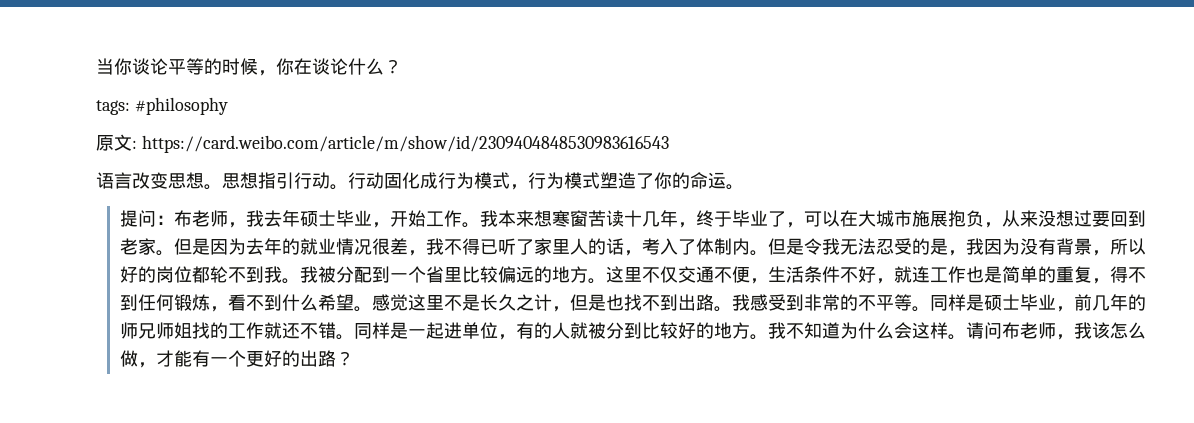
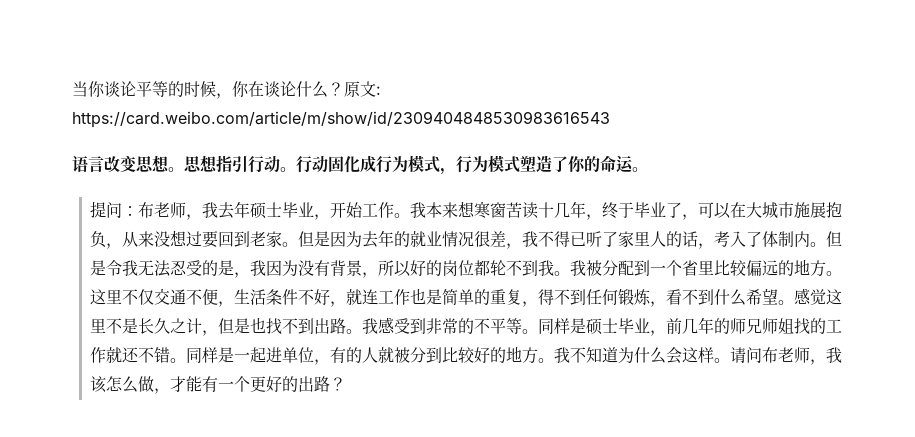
- 当你谈论平等的时候，你在谈论什么？
- tags: #philosophy
- 原文: https://card.weibo.com/article/m/show/id/2309404848530983616543
+ 当你谈论平等的时候，你在谈论什么？原文: https://card.weibo.com/article/m/show/id/2309404848530983616543

